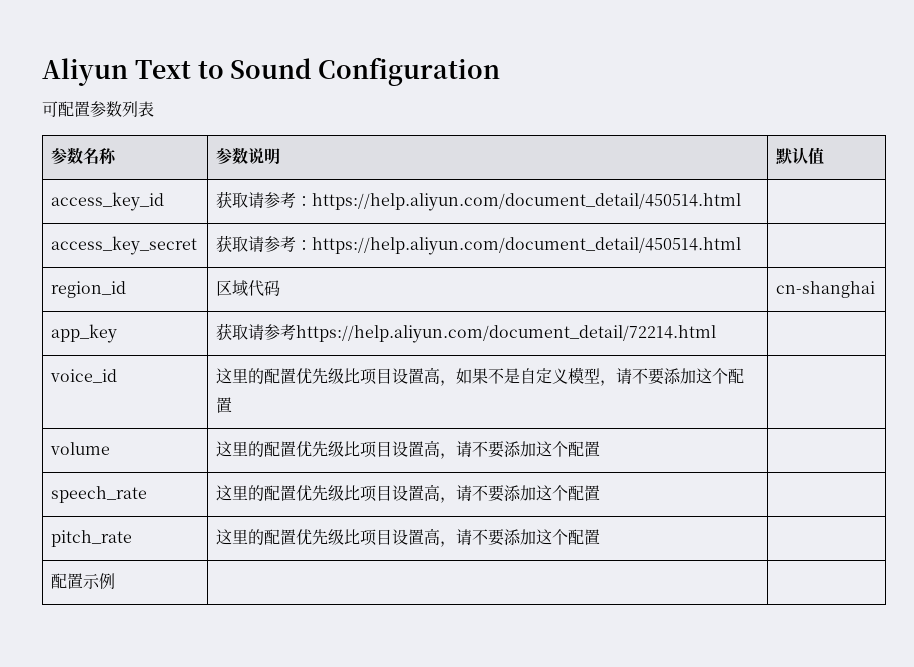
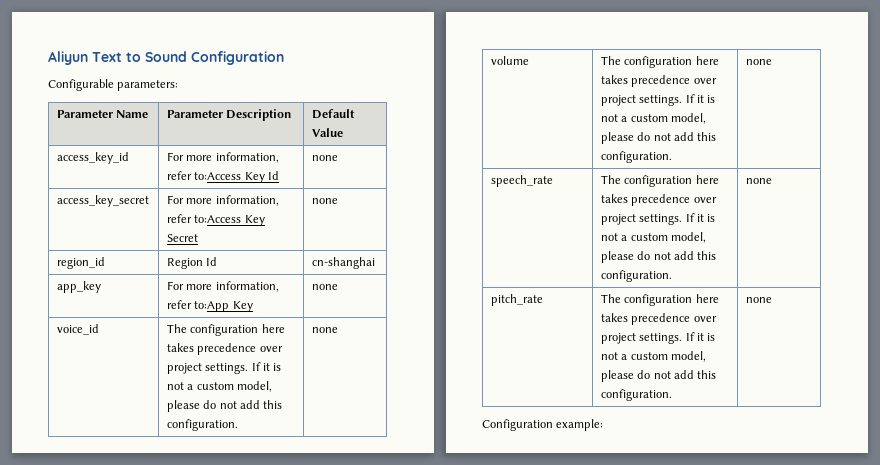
- 可配置参数列表
- 参数名称 | 参数说明 | 默认值
- access_key_id | 获取请参考：https://help.aliyun.com/document_detail/450514.html |
- access_key_secret | 获取请参考：https://help.aliyun.com/document_detail/450514.html |
+ Configurable parameters:
+ Parameter Name | Parameter Description | Default Value
+ access_key_id | For more information, refer to:Access Key Id | none
+ access_key_secret | For more information, refer to:Access Key Secret | none
- region_id | 区域代码 | cn-shanghai
+ region_id | Region Id | cn-shanghai
- app_key | 获取请参考https://help.aliyun.com/document_detail/72214.html |
- voice_id | 这里的配置优先级比项目设置高，如果不是自定义模型，请不要添加这个配置 |
- volume | 这里的配置优先级比项目设置高，请不要添加这个配置 |
- speech_rate | 这里的配置优先级比项目设置高，请不要添加这个配置 |
- pitch_rate | 这里的配置优先级比项目设置高，请不要添加这个配置 |
- 配置示例 | |
+ app_key | For more information, refer to:App Key | none
+ voice_id | The configuration here takes precedence over project settings. If it is not a custom model, please do not add this configuration. | none
+ volume | The configuration here takes precedence over project settings. If it is not a custom model, please do not add this configuration. | none
+ speech_rate | The configuration here takes precedence over project settings. If it is not a custom model, please do not add this configuration. | none
+ pitch_rate | The configuration here takes precedence over project settings. If it is not a custom model, please do not add this configuration. | none
+ Configuration example:

